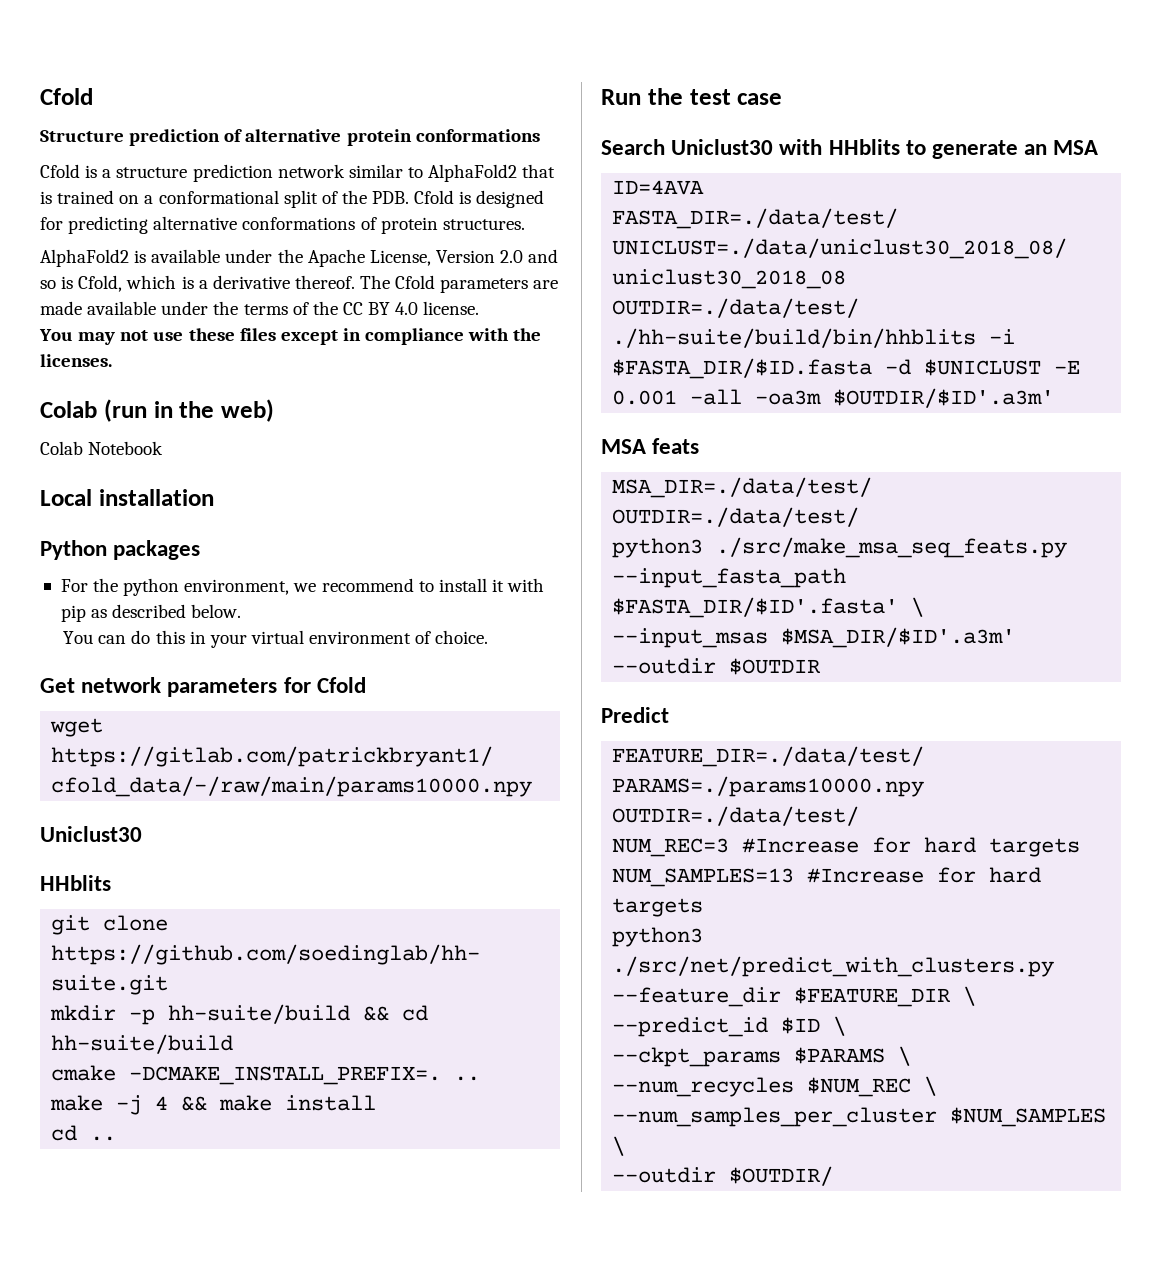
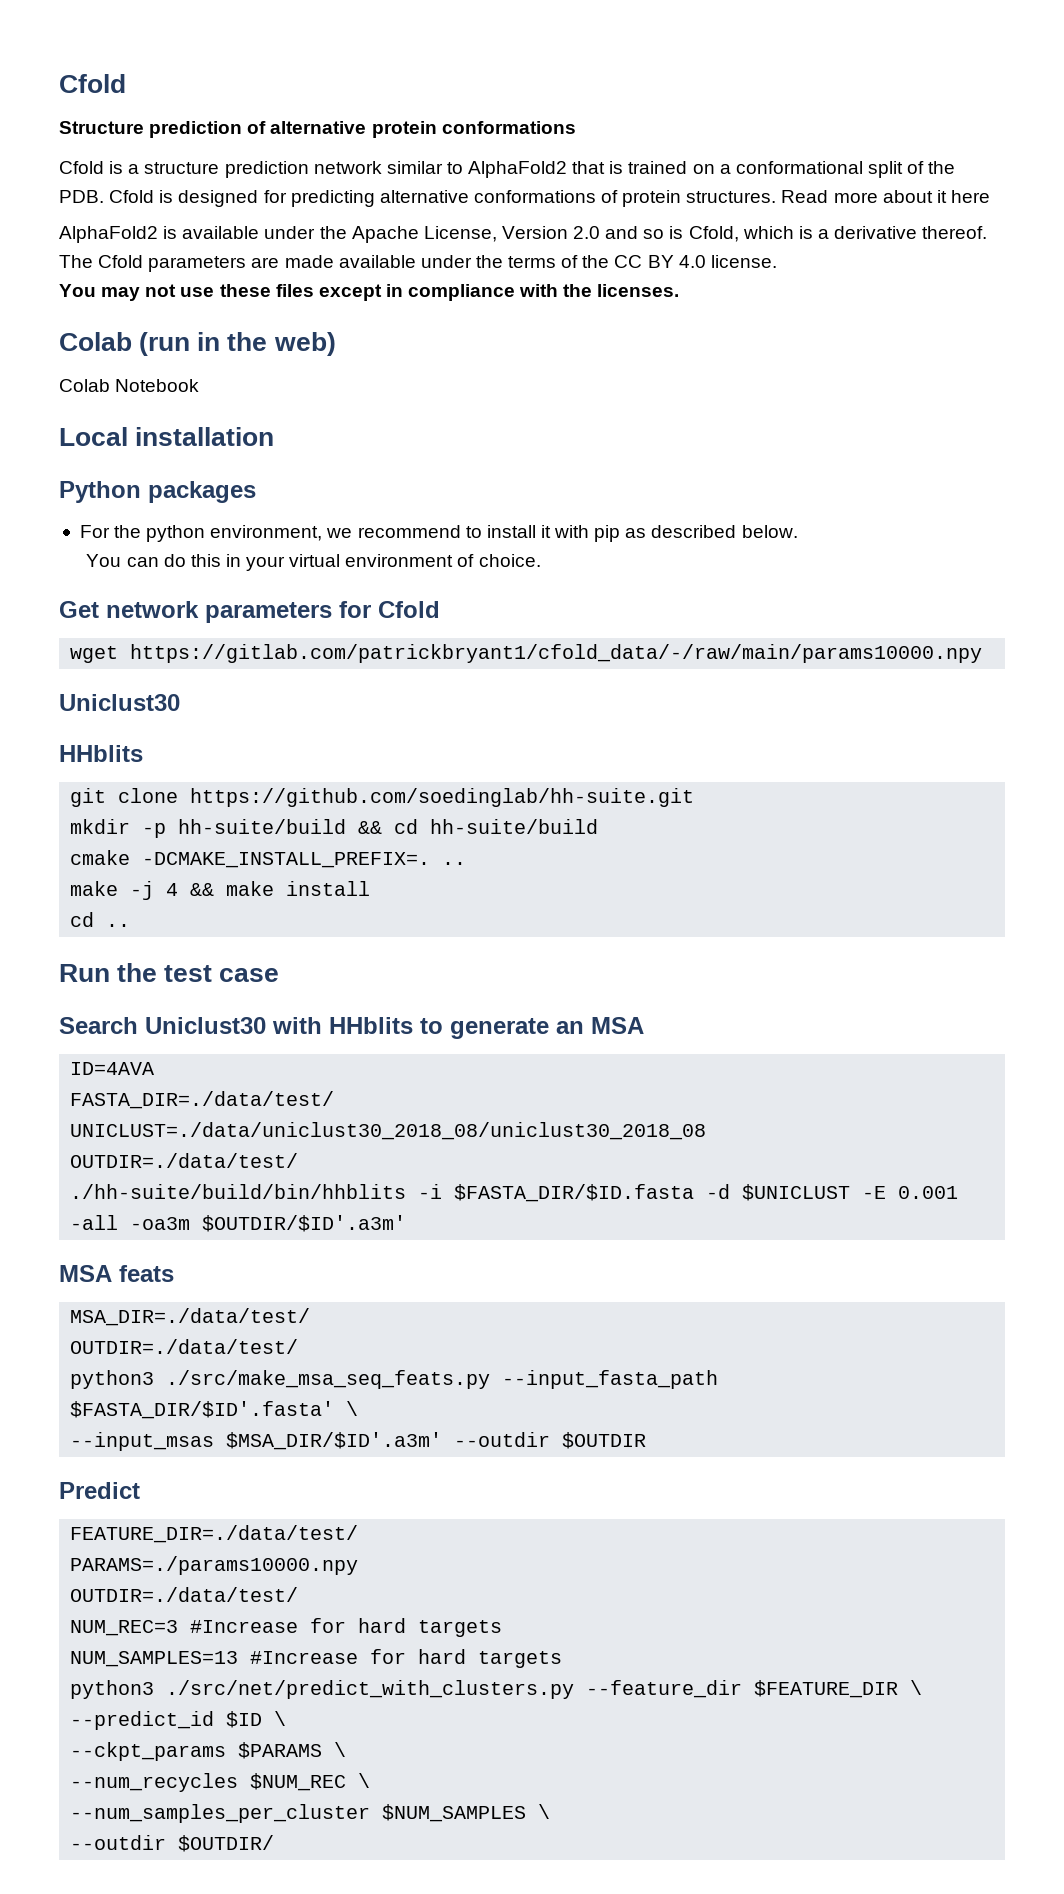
+ Read more about it here

